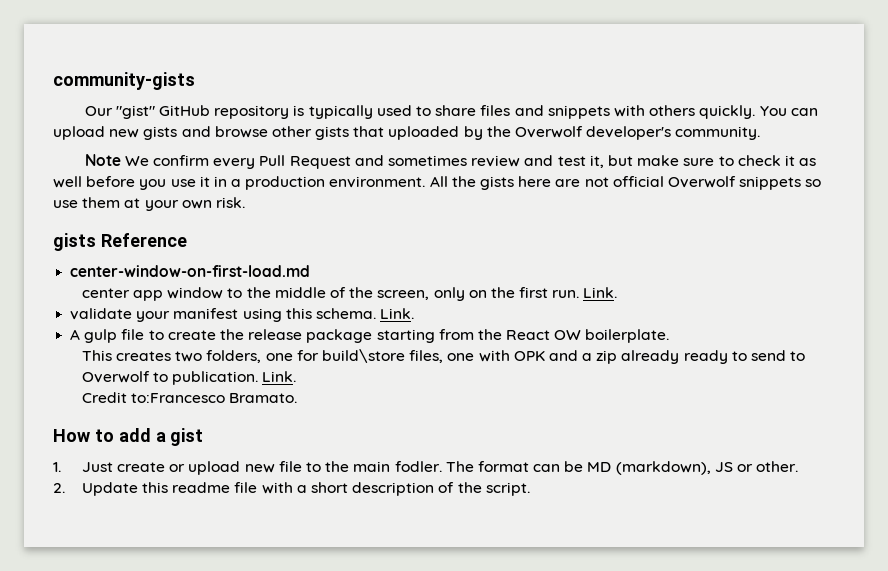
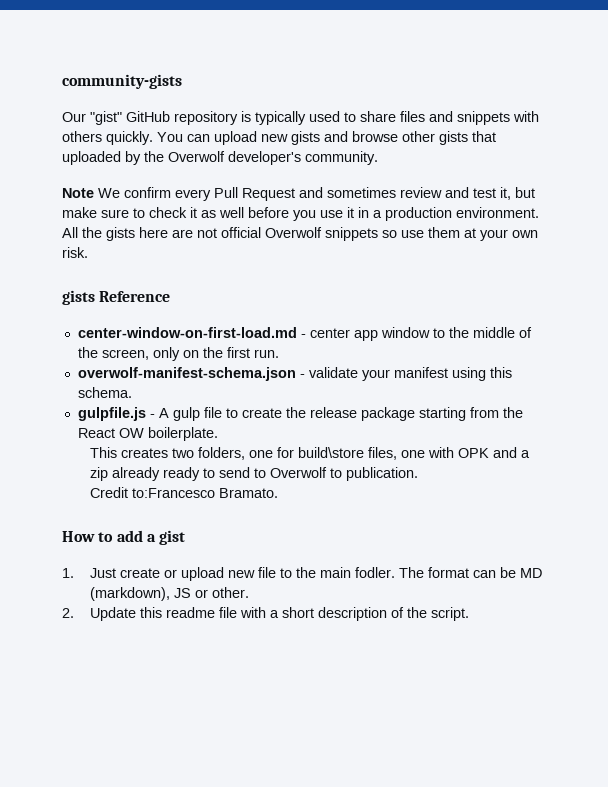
- center-window-on-first-load.md
- center app window to the middle of the screen, only on the first run. Link.
- validate your manifest using this schema. Link.
- A gulp file to create the release package starting from the React OW boilerplate.
+ center-window-on-first-load.md - center app window to the middle of the screen, only on the first run.
+ overwolf-manifest-schema.json - validate your manifest using this schema.
+ gulpfile.js - A gulp file to create the release package starting from the React OW boilerplate.
- This creates two folders, one for build\store files, one with OPK and a zip already ready to send to Overwolf to publication. Link.
+ This creates two folders, one for build\store files, one with OPK and a zip already ready to send to Overwolf to publication.

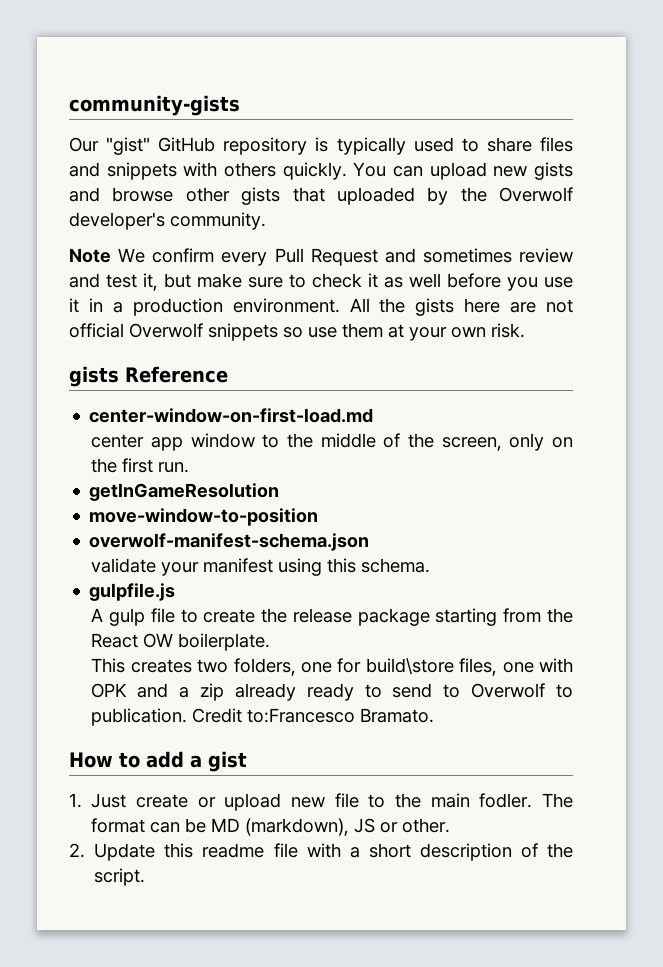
- center-window-on-first-load.md - center app window to the middle of the screen, only on the first run.
+ center-window-on-first-load.md
+ center app window to the middle of the screen, only on the first run.
+ getInGameResolution
+ move-window-to-position
- overwolf-manifest-schema.json - validate your manifest using this schema.
+ overwolf-manifest-schema.json
+ validate your manifest using this schema.
- gulpfile.js - A gulp file to create the release package starting from the React OW boilerplate.
+ gulpfile.js
+ A gulp file to create the release package starting from the React OW boilerplate.
- This creates two folders, one for build\store files, one with OPK and a zip already ready to send to Overwolf to publication.
- Credit to:Francesco Bramato.
+ This creates two folders, one for build\store files, one with OPK and a zip already ready to send to Overwolf to publication. Credit to:Francesco Bramato.

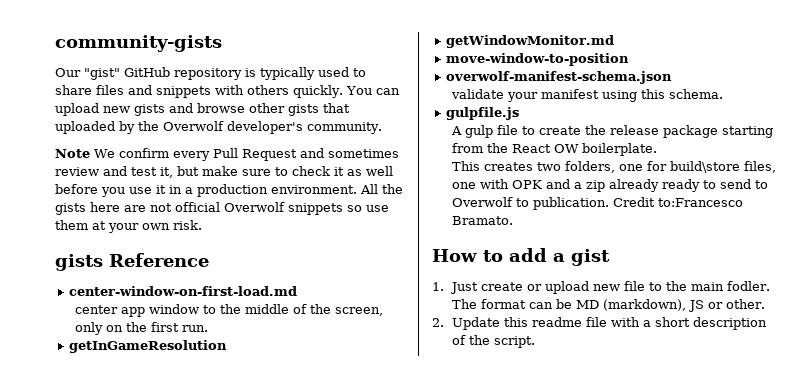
+ getWindowMonitor.md

